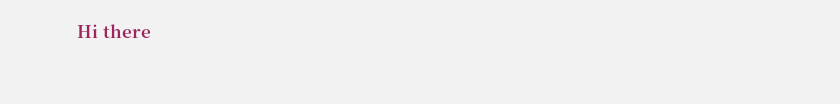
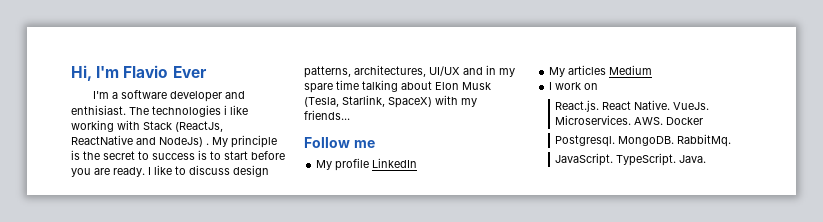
- Hi there
+ Hi, I'm Flavio Ever
+ I'm a software developer and enthisiast. The technologies i like working with Stack (ReactJs, ReactNative and NodeJs) . My principle is the secret to success is to start before you are ready. I like to discuss design patterns, architectures, UI/UX and in my spare time talking about Elon Musk (Tesla, Starlink, SpaceX) with my friends...
+ Follow me
+ My profile LinkedIn
+ My articles Medium
+ I work on
+ React.js. React Native. VueJs. Microservices. AWS. Docker
+ Postgresql. MongoDB. RabbitMq.
+ JavaScript. TypeScript. Java.

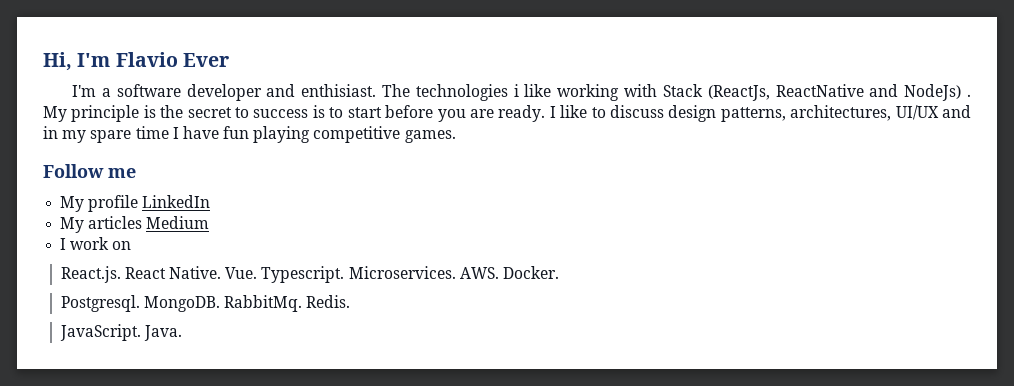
- I like to discuss design patterns, architectures, UI/UX and in my spare time talking about Elon Musk (Tesla, Starlink, SpaceX) with my friends...
+ I like to discuss design patterns, architectures, UI/UX and in my spare time I have fun playing competitive games.
- VueJs.
+ Vue. Typescript.
- AWS. Docker
+ AWS. Docker.
+ Redis.
- TypeScript.

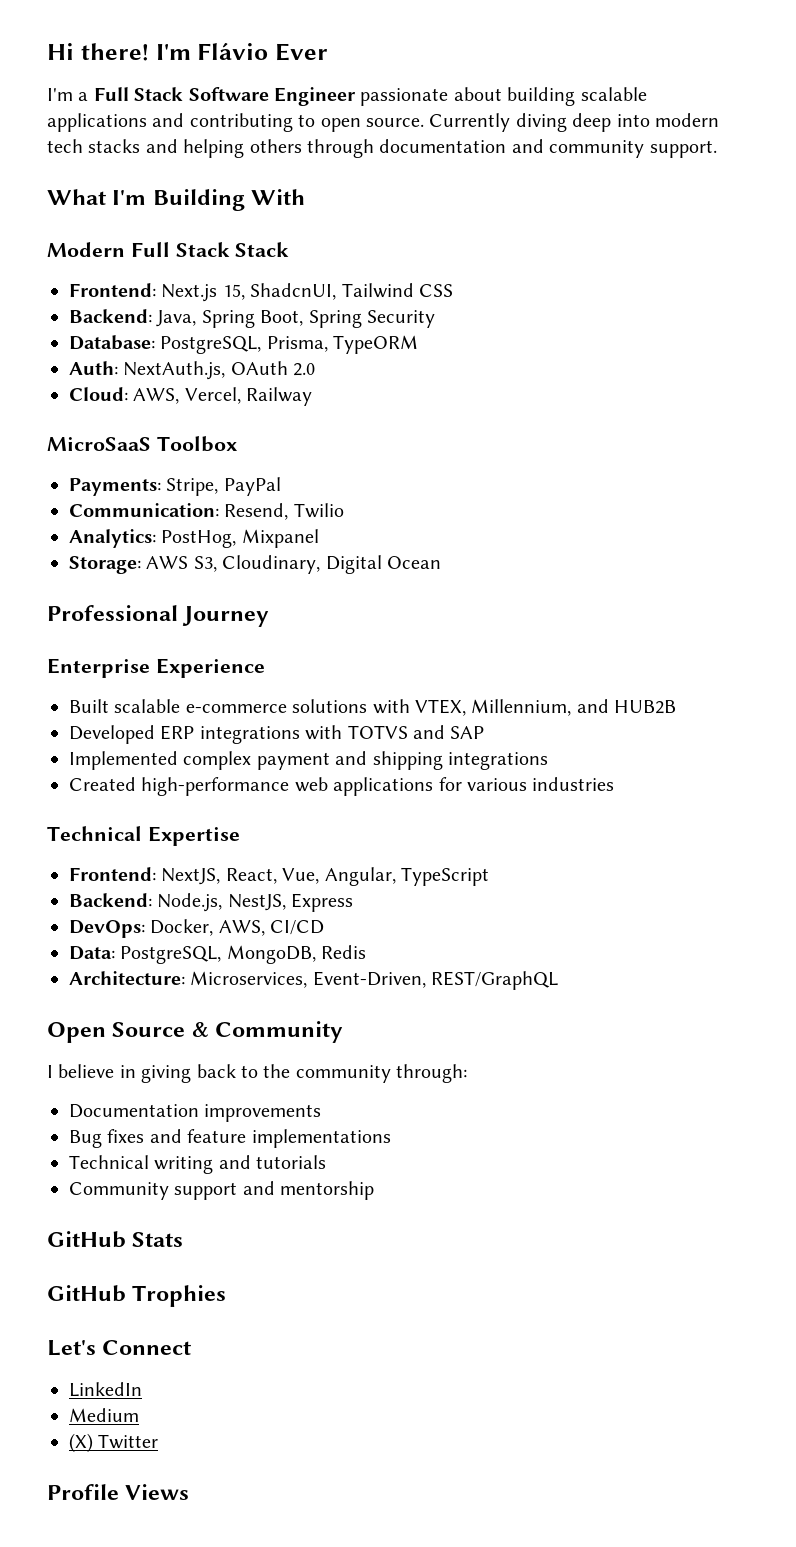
- Hi, I'm Flavio Ever
+ Hi there! I'm Flávio Ever
- I'm a software developer and enthisiast. The technologies i like working with Stack (ReactJs, ReactNative and NodeJs) . My principle is the secret to success is to start before you are ready. I like to discuss design patterns, architectures, UI/UX and in my spare time I have fun playing competitive games.
- Follow me
- My profile LinkedIn
+ I'm a Full Stack Software Engineer passionate about building scalable applications and contributing to open source. Currently diving deep into modern tech stacks and helping others through documentation and community support.
+ What I'm Building With
+ Modern Full Stack Stack
+ Frontend: Next.js 15, ShadcnUI, Tailwind CSS
+ Backend: Java, Spring Boot, Spring Security
+ Database: PostgreSQL, Prisma, TypeORM
+ Auth: NextAuth.js, OAuth 2.0
+ Cloud: AWS, Vercel, Railway
+ MicroSaaS Toolbox
+ Payments: Stripe, PayPal
+ Communication: Resend, Twilio
+ Analytics: PostHog, Mixpanel
+ Storage: AWS S3, Cloudinary, Digital Ocean
+ Professional Journey
+ Enterprise Experience
+ Built scalable e-commerce solutions with VTEX, Millennium, and HUB2B
+ Developed ERP integrations with TOTVS and SAP
+ Implemented complex payment and shipping integrations
+ Created high-performance web applications for various industries
+ Technical Expertise
+ Frontend: NextJS, React, Vue, Angular, TypeScript
+ Backend: Node.js, NestJS, Express
+ DevOps: Docker, AWS, CI/CD
+ Data: PostgreSQL, MongoDB, Redis
+ Architecture: Microservices, Event-Driven, REST/GraphQL
+ Open Source & Community
+ I believe in giving back to the community through:
+ Documentation improvements
+ Bug fixes and feature implementations
+ Technical writing and tutorials
+ Community support and mentorship
+ GitHub Stats
+ GitHub Trophies
+ Let's Connect
+ LinkedIn
- My articles Medium
+ Medium
- I work on
- React.js. React Native. Vue. Typescript. Microservices. AWS. Docker.
- Postgresql. MongoDB. RabbitMq. Redis.
- JavaScript. Java.
+ (X) Twitter
+ Profile Views

